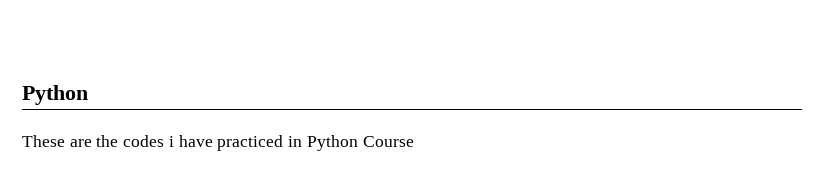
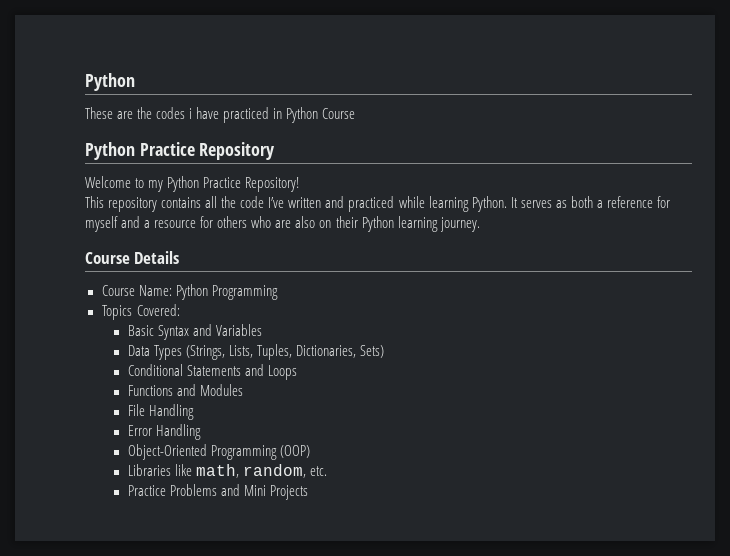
+ Python Practice Repository
+ Welcome to my Python Practice Repository!
+ This repository contains all the code I’ve written and practiced while learning Python. It serves as both a reference for myself and a resource for others who are also on their Python learning journey.
+ Course Details
+ Course Name: Python Programming
+ Topics Covered:
+ Basic Syntax and Variables
+ Data Types (Strings, Lists, Tuples, Dictionaries, Sets)
+ Conditional Statements and Loops
+ Functions and Modules
+ File Handling
+ Error Handling
+ Object-Oriented Programming (OOP)
+ Libraries like math, random, etc.
+ Practice Problems and Mini Projects

